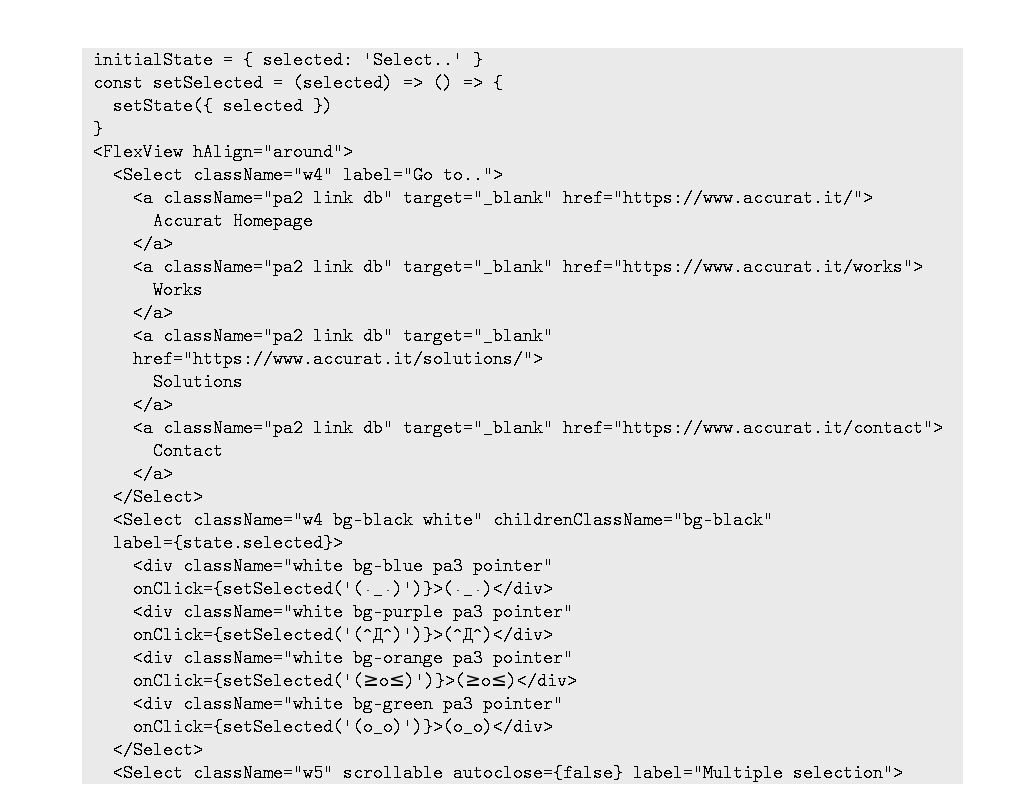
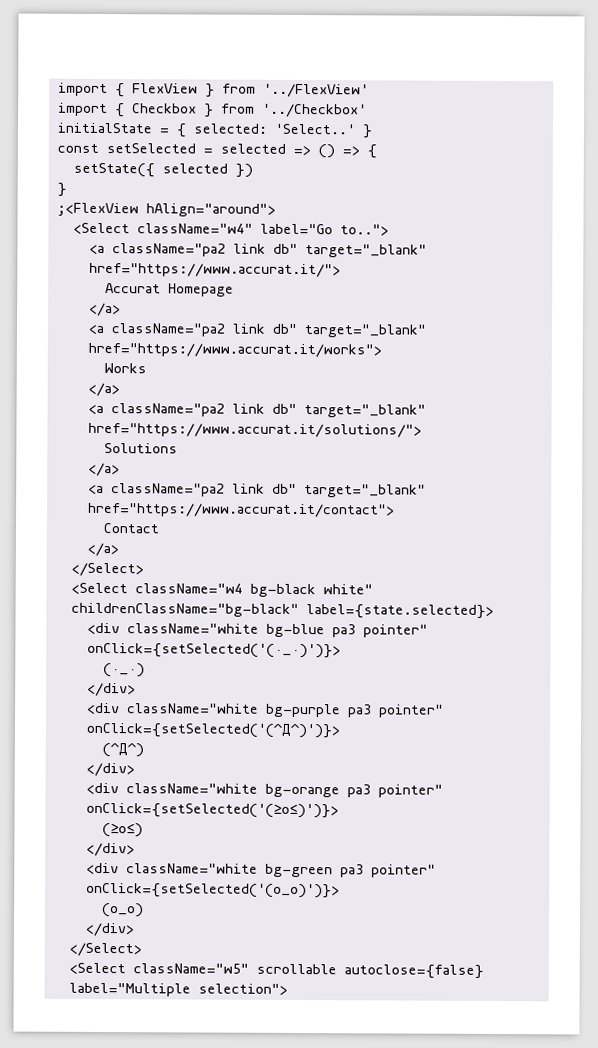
+ import { FlexView } from '../FlexView'
+ import { Checkbox } from '../Checkbox'
- const setSelected = (selected) => () => {
+ const setSelected = selected => () => {
- <FlexView hAlign="around">
+ ;<FlexView hAlign="around">
- <div className="white bg-blue pa3 pointer" onClick={setSelected('(·_·)')}>(·_·)</div>
+ <div className="white bg-blue pa3 pointer" onClick={setSelected('(·_·)')}>
+ (·_·)
+ </div>
- <div className="white bg-purple pa3 pointer" onClick={setSelected('(^Д^)')}>(^Д^)</div>
+ <div className="white bg-purple pa3 pointer" onClick={setSelected('(^Д^)')}>
+ (^Д^)
+ </div>
- <div className="white bg-orange pa3 pointer" onClick={setSelected('(≥o≤)')}>(≥o≤)</div>
+ <div className="white bg-orange pa3 pointer" onClick={setSelected('(≥o≤)')}>
+ (≥o≤)
+ </div>
- <div className="white bg-green pa3 pointer" onClick={setSelected('(o_o)')}>(o_o)</div>
+ <div className="white bg-green pa3 pointer" onClick={setSelected('(o_o)')}>
+ (o_o)
+ </div>

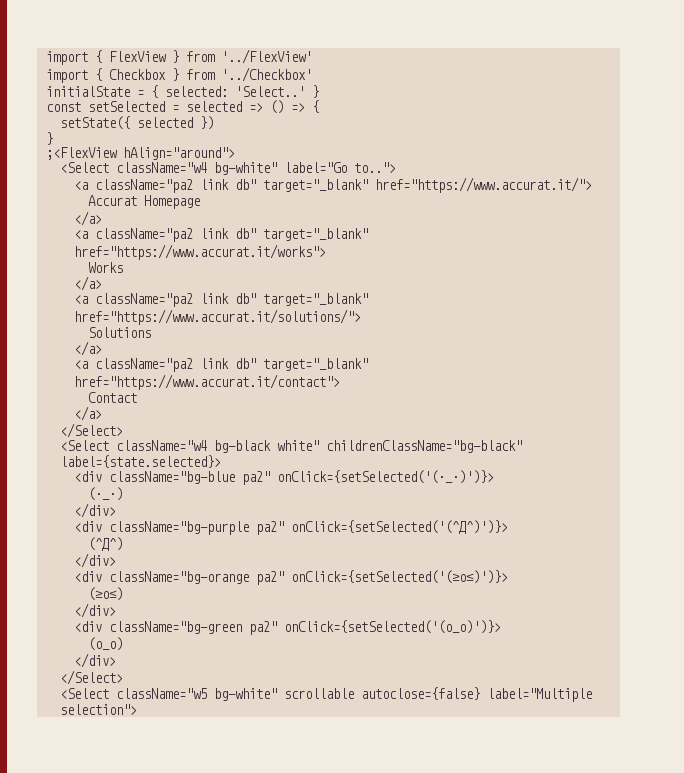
- <Select className="w4" label="Go to..">
+ <Select className="w4 bg-white" label="Go to..">
- <div className="white bg-blue pa3 pointer" onClick={setSelected('(·_·)')}>
+ <div className="bg-blue pa2" onClick={setSelected('(·_·)')}>
- <div className="white bg-purple pa3 pointer" onClick={setSelected('(^Д^)')}>
+ <div className="bg-purple pa2" onClick={setSelected('(^Д^)')}>
- <div className="white bg-orange pa3 pointer" onClick={setSelected('(≥o≤)')}>
+ <div className="bg-orange pa2" onClick={setSelected('(≥o≤)')}>
- <div className="white bg-green pa3 pointer" onClick={setSelected('(o_o)')}>
+ <div className="bg-green pa2" onClick={setSelected('(o_o)')}>
- <Select className="w5" scrollable autoclose={false} label="Multiple selection">
+ <Select className="w5 bg-white" scrollable autoclose={false} label="Multiple selection">

